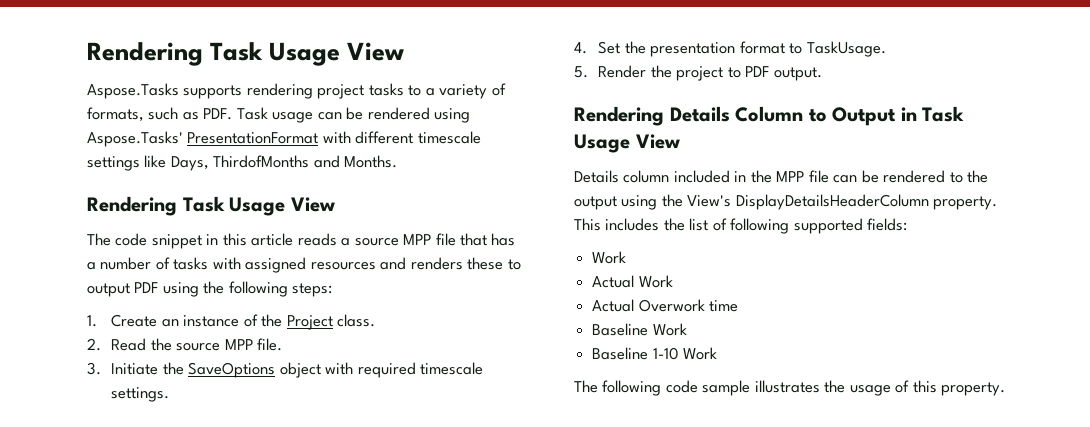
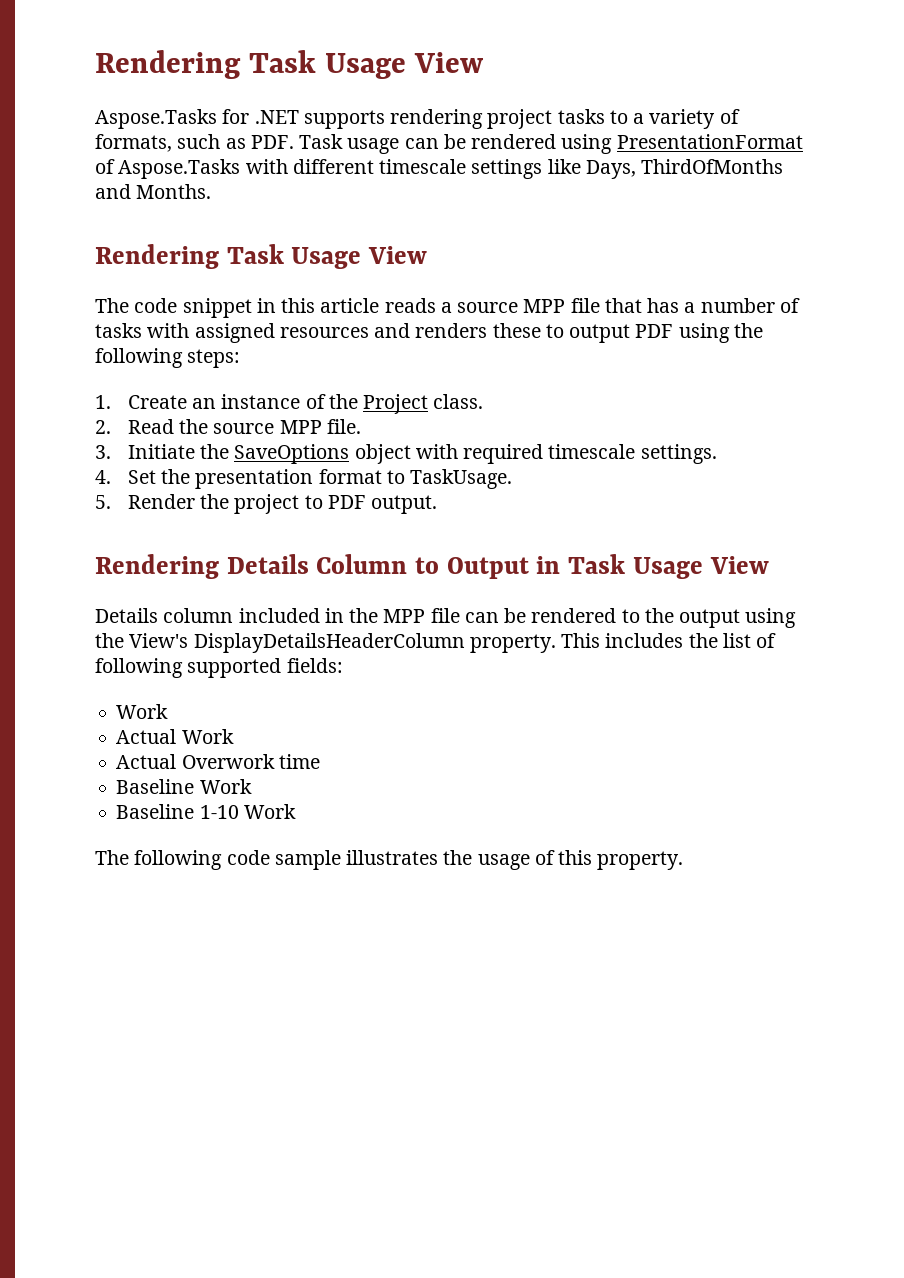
- Aspose.Tasks supports rendering project tasks to a variety of formats, such as PDF. Task usage can be rendered using Aspose.Tasks' PresentationFormat with different timescale settings like Days, ThirdofMonths and Months.
+ Aspose.Tasks for .NET supports rendering project tasks to a variety of formats, such as PDF. Task usage can be rendered using PresentationFormat of Aspose.Tasks with different timescale settings like Days, ThirdOfMonths and Months.

